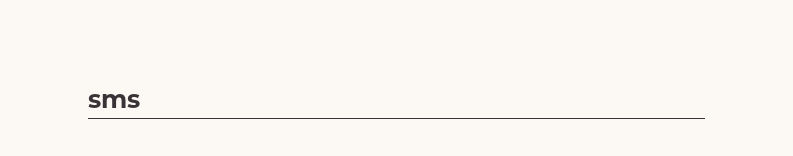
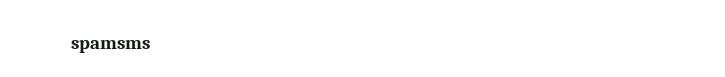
- sms
+ spamsms

